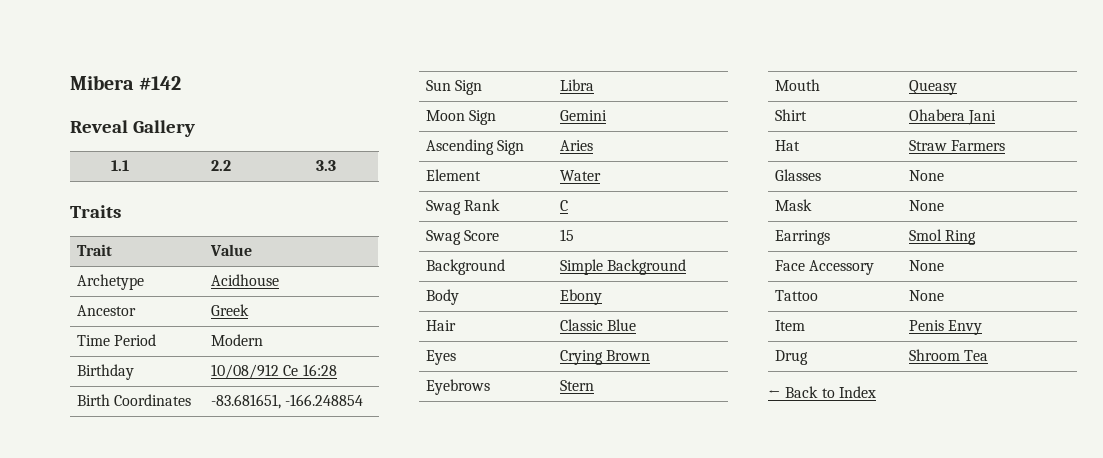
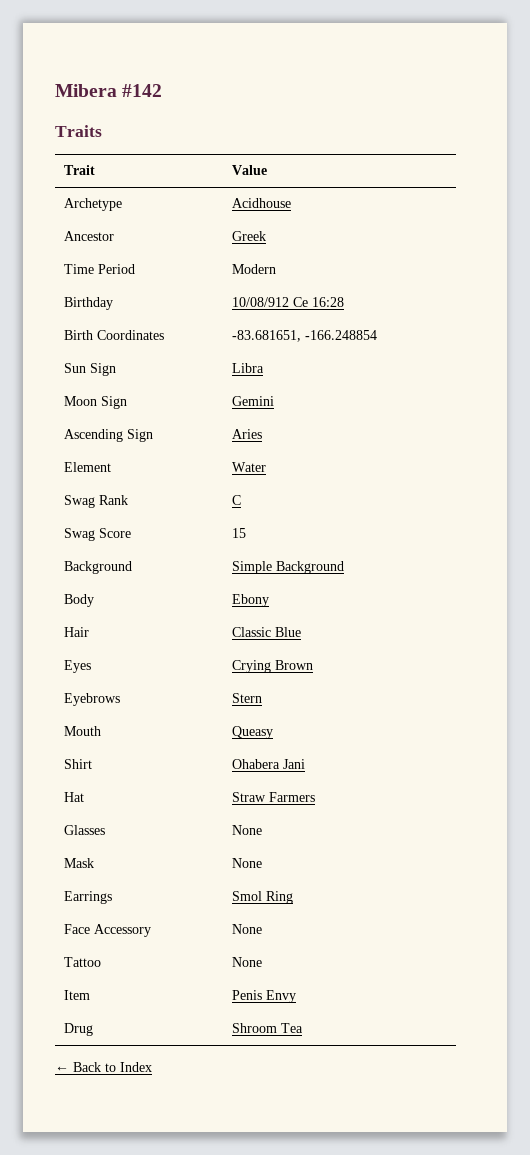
- Reveal Gallery
- 1.1 | 2.2 | 3.3

